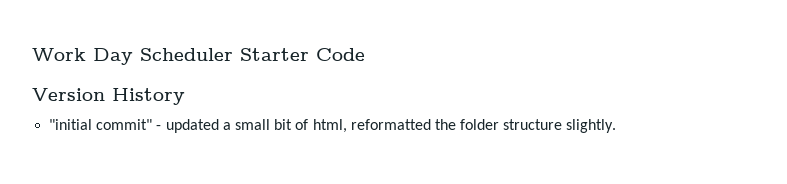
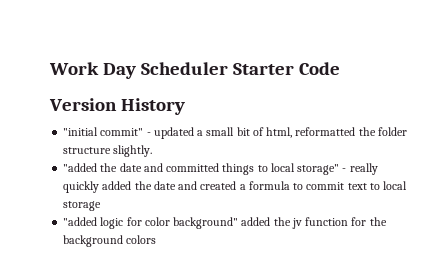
+ "added the date and committed things to local storage" - really quickly added the date and created a formula to commit text to local storage
+ "added logic for color background" added the jv function for the background colors

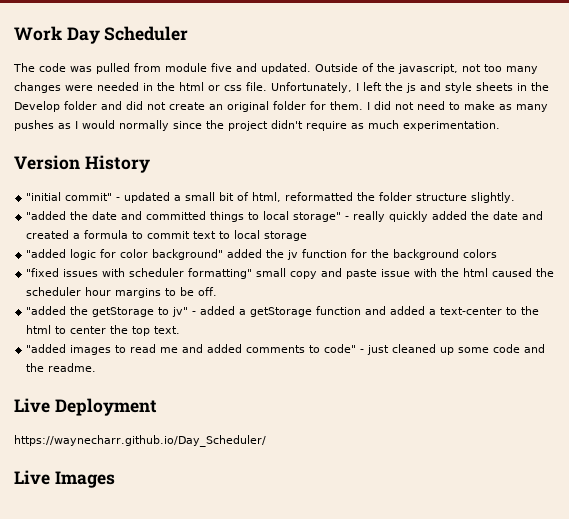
- Work Day Scheduler Starter Code
+ Work Day Scheduler
+ The code was pulled from module five and updated. Outside of the javascript, not too many changes were needed in the html or css file. Unfortunately, I left the js and style sheets in the Develop folder and did not create an original folder for them. I did not need to make as many pushes as I would normally since the project didn't require as much experimentation.
+ "fixed issues with scheduler formatting" small copy and paste issue with the html caused the scheduler hour margins to be off.
+ "added the getStorage to jv" - added a getStorage function and added a text-center to the html to center the top text.
+ "added images to read me and added comments to code" - just cleaned up some code and the readme.
+ Live Deployment
+ https://waynecharr.github.io/Day_Scheduler/
+ Live Images

